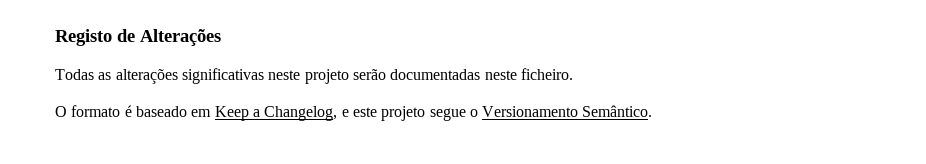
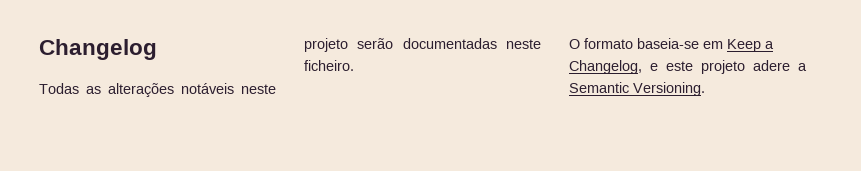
- Registo de Alterações
+ Changelog
- Todas as alterações significativas neste projeto serão documentadas neste ficheiro.
+ Todas as alterações notáveis neste projeto serão documentadas neste ficheiro.
- O formato é baseado em Keep a Changelog, e este projeto segue o Versionamento Semântico.
+ O formato baseia-se em Keep a Changelog, e este projeto adere a Semantic Versioning.

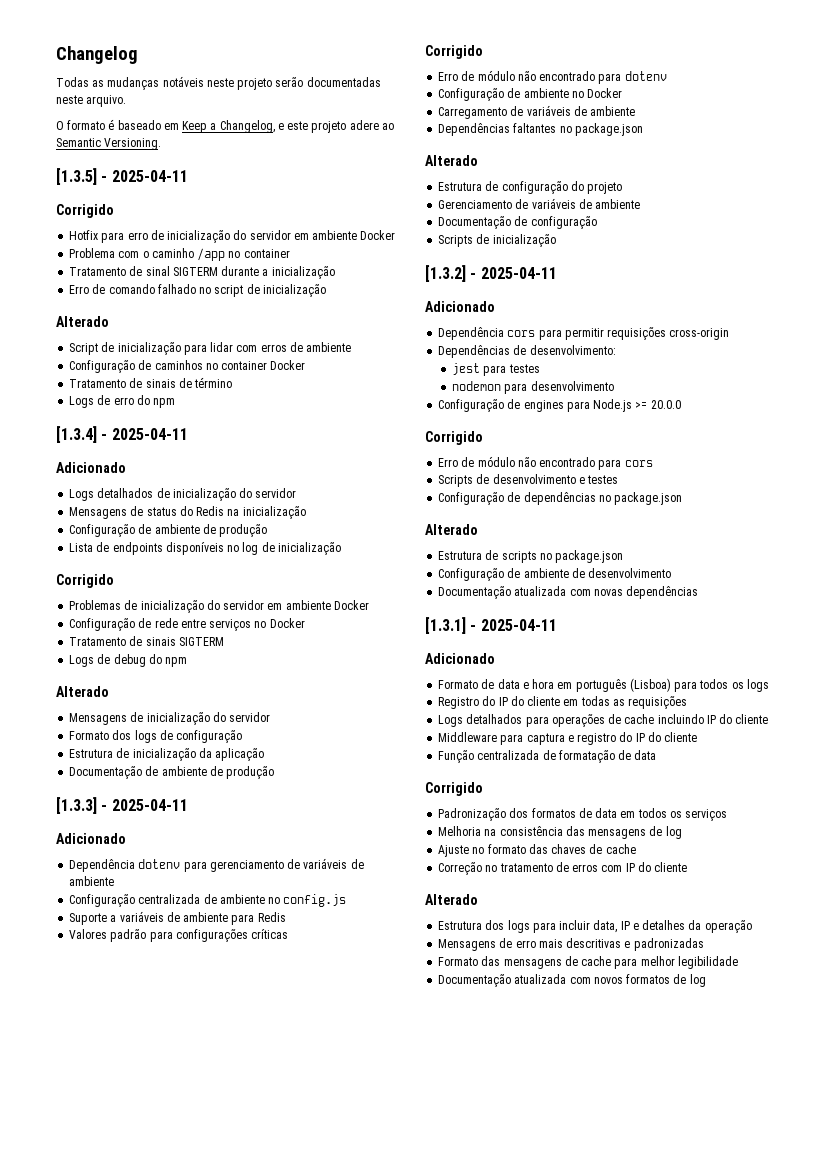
- Todas as alterações notáveis neste projeto serão documentadas neste ficheiro.
+ Todas as mudanças notáveis neste projeto serão documentadas neste arquivo.
- O formato baseia-se em Keep a Changelog, e este projeto adere a Semantic Versioning.
+ O formato é baseado em Keep a Changelog, e este projeto adere ao Semantic Versioning.
+ [1.3.5] - 2025-04-11
+ Corrigido
+ Hotfix para erro de inicialização do servidor em ambiente Docker
+ Problema com o caminho /app no container
+ Tratamento de sinal SIGTERM durante a inicialização
+ Erro de comando falhado no script de inicialização
+ Alterado
+ Script de inicialização para lidar com erros de ambiente
+ Configuração de caminhos no container Docker
+ Tratamento de sinais de término
+ Logs de erro do npm
+ [1.3.4] - 2025-04-11
+ Adicionado
+ Logs detalhados de inicialização do servidor
+ Mensagens de status do Redis na inicialização
+ Configuração de ambiente de produção
+ Lista de endpoints disponíveis no log de inicialização
+ Corrigido
+ Problemas de inicialização do servidor em ambiente Docker
+ Configuração de rede entre serviços no Docker
+ Tratamento de sinais SIGTERM
+ Logs de debug do npm
+ Alterado
+ Mensagens de inicialização do servidor
+ Formato dos logs de configuração
+ Estrutura de inicialização da aplicação
+ Documentação de ambiente de produção
+ [1.3.3] - 2025-04-11
+ Adicionado
+ Dependência dotenv para gerenciamento de variáveis de ambiente
+ Configuração centralizada de ambiente no config.js
+ Suporte a variáveis de ambiente para Redis
+ Valores padrão para configurações críticas
+ Corrigido
+ Erro de módulo não encontrado para dotenv
+ Configuração de ambiente no Docker
+ Carregamento de variáveis de ambiente
+ Dependências faltantes no package.json
+ Alterado
+ Estrutura de configuração do projeto
+ Gerenciamento de variáveis de ambiente
+ Documentação de configuração
+ Scripts de inicialização
+ [1.3.2] - 2025-04-11
+ Adicionado
+ Dependência cors para permitir requisições cross-origin
+ Dependências de desenvolvimento:
+ jest para testes
+ nodemon para desenvolvimento
+ Configuração de engines para Node.js >= 20.0.0
+ Corrigido
+ Erro de módulo não encontrado para cors
+ Scripts de desenvolvimento e testes
+ Configuração de dependências no package.json
+ Alterado
+ Estrutura de scripts no package.json
+ Configuração de ambiente de desenvolvimento
+ Documentação atualizada com novas dependências
+ [1.3.1] - 2025-04-11
+ Adicionado
+ Formato de data e hora em português (Lisboa) para todos os logs
+ Registro do IP do cliente em todas as requisições
+ Logs detalhados para operações de cache incluindo IP do cliente
+ Middleware para captura e registro do IP do cliente
+ Função centralizada de formatação de data
+ Corrigido
+ Padronização dos formatos de data em todos os serviços
+ Melhoria na consistência das mensagens de log
+ Ajuste no formato das chaves de cache
+ Correção no tratamento de erros com IP do cliente
+ Alterado
+ Estrutura dos logs para incluir data, IP e detalhes da operação
+ Mensagens de erro mais descritivas e padronizadas
+ Formato das mensagens de cache para melhor legibilidade
+ Documentação atualizada com novos formatos de log

